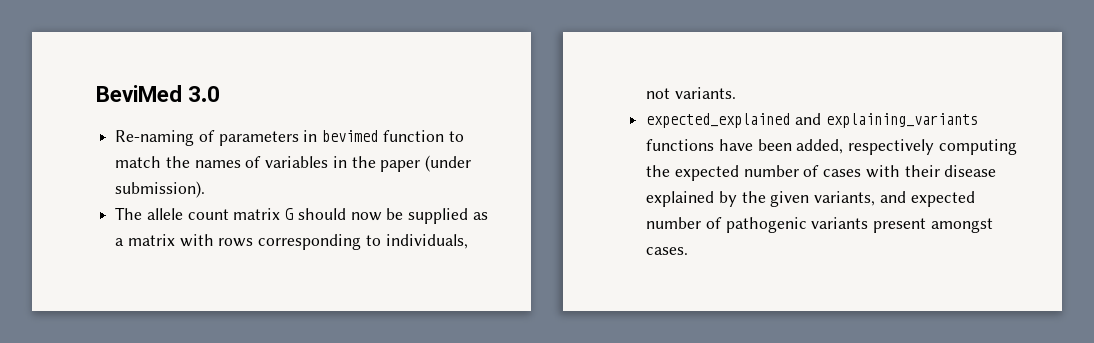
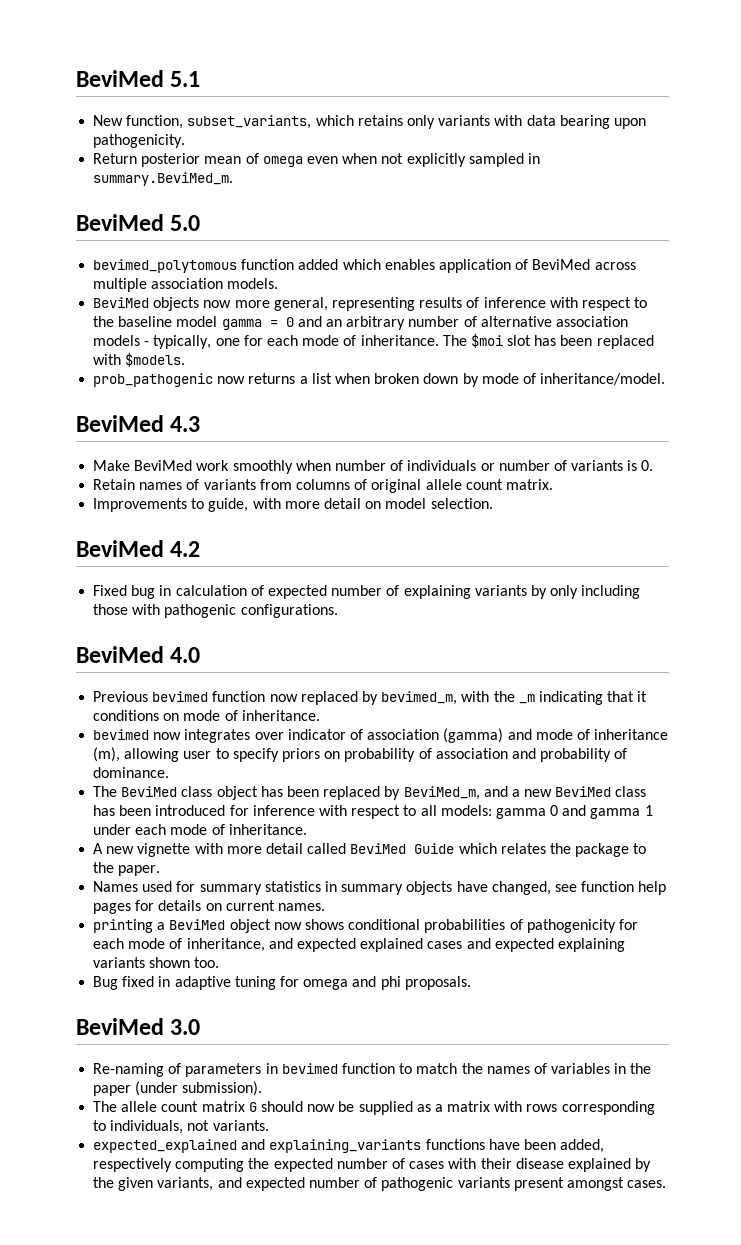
+ BeviMed 5.1
+ New function, subset_variants, which retains only variants with data bearing upon pathogenicity.
+ Return posterior mean of omega even when not explicitly sampled in summary.BeviMed_m.
+ BeviMed 5.0
+ bevimed_polytomous function added which enables application of BeviMed across multiple association models.
+ BeviMed objects now more general, representing results of inference with respect to the baseline model gamma = 0 and an arbitrary number of alternative association models - typically, one for each mode of inheritance. The $moi slot has been replaced with $models.
+ prob_pathogenic now returns a list when broken down by mode of inheritance/model.
+ BeviMed 4.3
+ Make BeviMed work smoothly when number of individuals or number of variants is 0.
+ Retain names of variants from columns of original allele count matrix.
+ Improvements to guide, with more detail on model selection.
+ BeviMed 4.2
+ Fixed bug in calculation of expected number of explaining variants by only including those with pathogenic configurations.
+ BeviMed 4.0
+ Previous bevimed function now replaced by bevimed_m, with the _m indicating that it conditions on mode of inheritance.
+ bevimed now integrates over indicator of association (gamma) and mode of inheritance (m), allowing user to specify priors on probability of association and probability of dominance.
+ The BeviMed class object has been replaced by BeviMed_m, and a new BeviMed class has been introduced for inference with respect to all models: gamma 0 and gamma 1 under each mode of inheritance.
+ A new vignette with more detail called BeviMed Guide which relates the package to the paper.
+ Names used for summary statistics in summary objects have changed, see function help pages for details on current names.
+ printing a BeviMed object now shows conditional probabilities of pathogenicity for each mode of inheritance, and expected explained cases and expected explaining variants shown too.
+ Bug fixed in adaptive tuning for omega and phi proposals.

